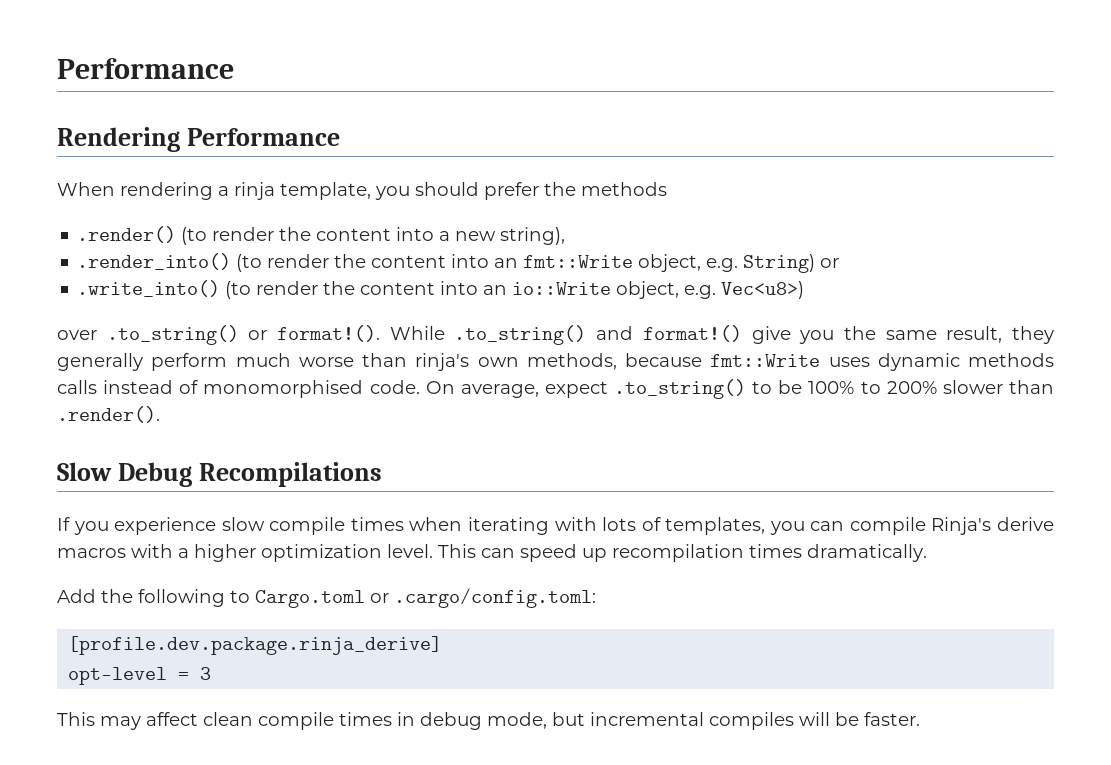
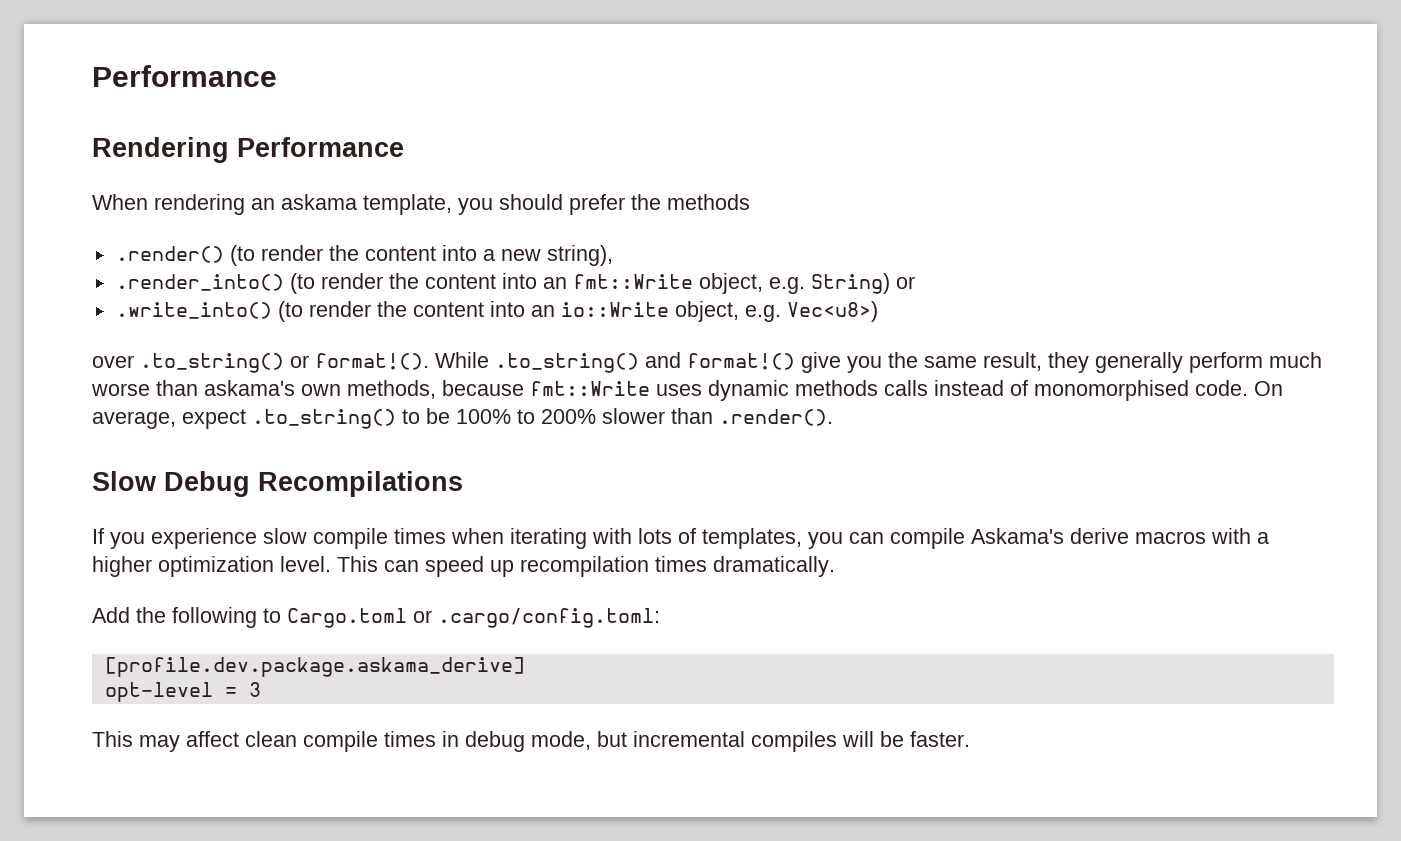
- When rendering a rinja template, you should prefer the methods
+ When rendering an askama template, you should prefer the methods
- While .to_string() and format!() give you the same result, they generally perform much worse than rinja's own methods, because fmt::Write uses dynamic methods calls instead of monomorphised code.
+ While .to_string() and format!() give you the same result, they generally perform much worse than askama's own methods, because fmt::Write uses dynamic methods calls instead of monomorphised code.
- If you experience slow compile times when iterating with lots of templates, you can compile Rinja's derive macros with a higher optimization level.
+ If you experience slow compile times when iterating with lots of templates, you can compile Askama's derive macros with a higher optimization level.
- [profile.dev.package.rinja_derive]
+ [profile.dev.package.askama_derive]

